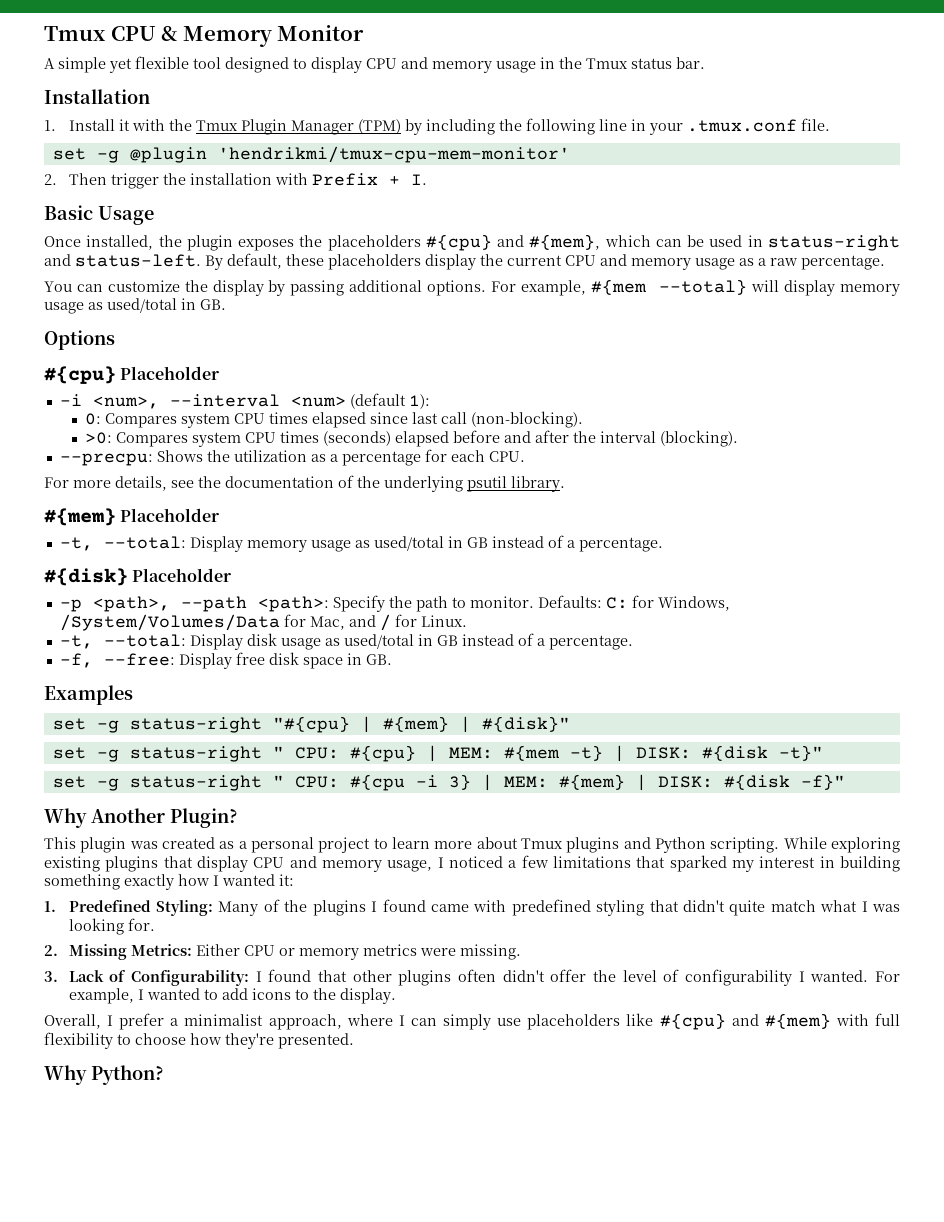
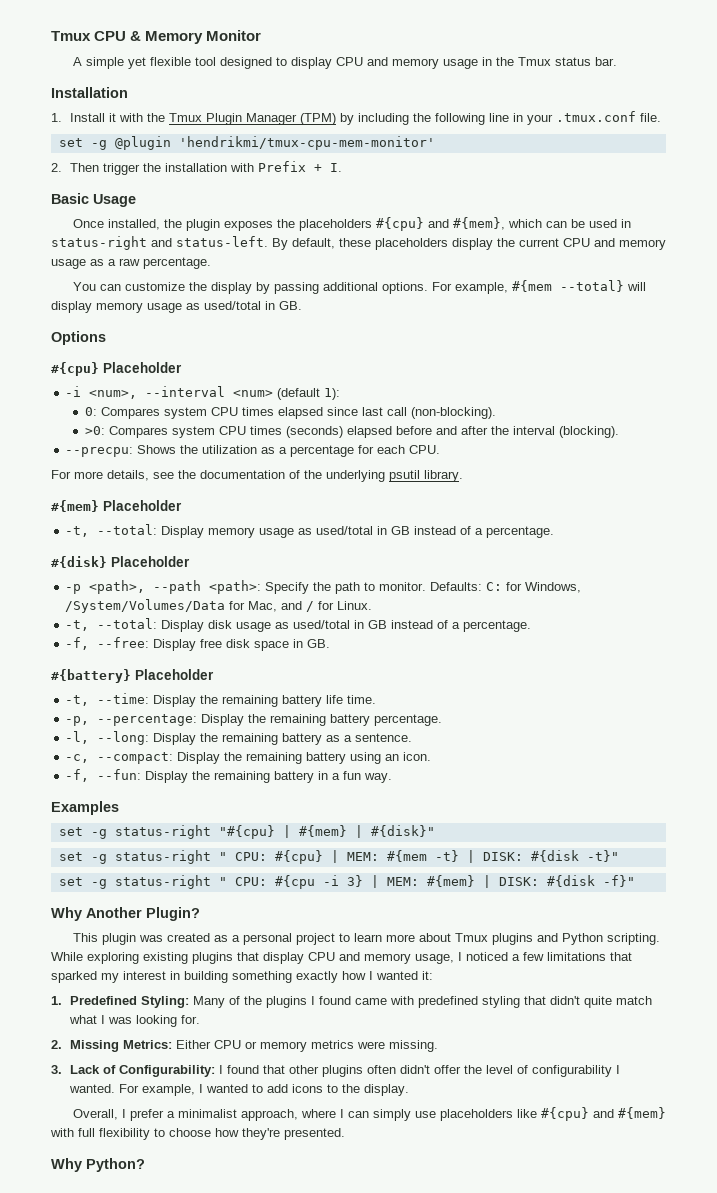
+ #{battery} Placeholder
+ -t, --time: Display the remaining battery life time.
+ -p, --percentage: Display the remaining battery percentage.
+ -l, --long: Display the remaining battery as a sentence.
+ -c, --compact: Display the remaining battery using an icon.
+ -f, --fun: Display the remaining battery in a fun way.

